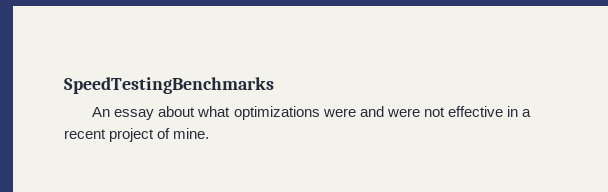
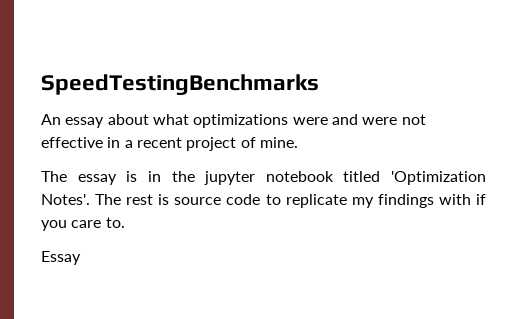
+ The essay is in the jupyter notebook titled 'Optimization Notes'. The rest is source code to replicate my findings with if you care to.
+ Essay

